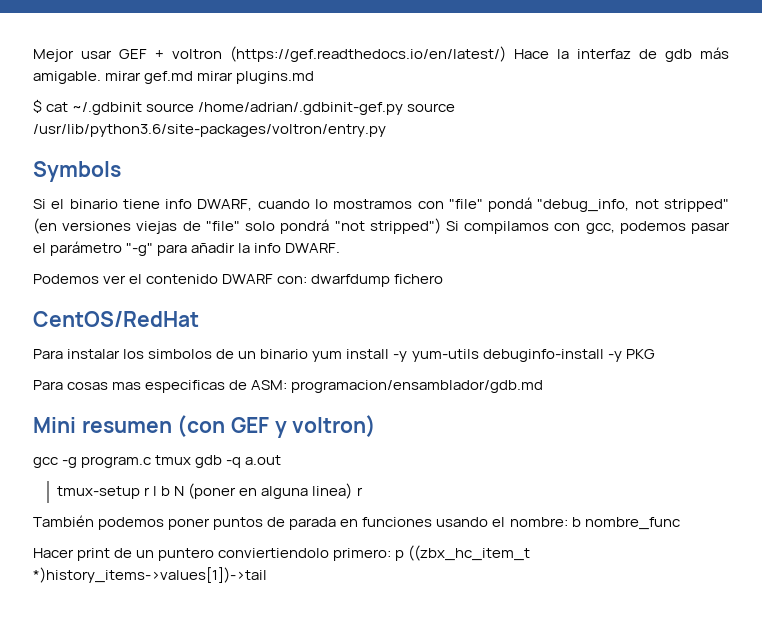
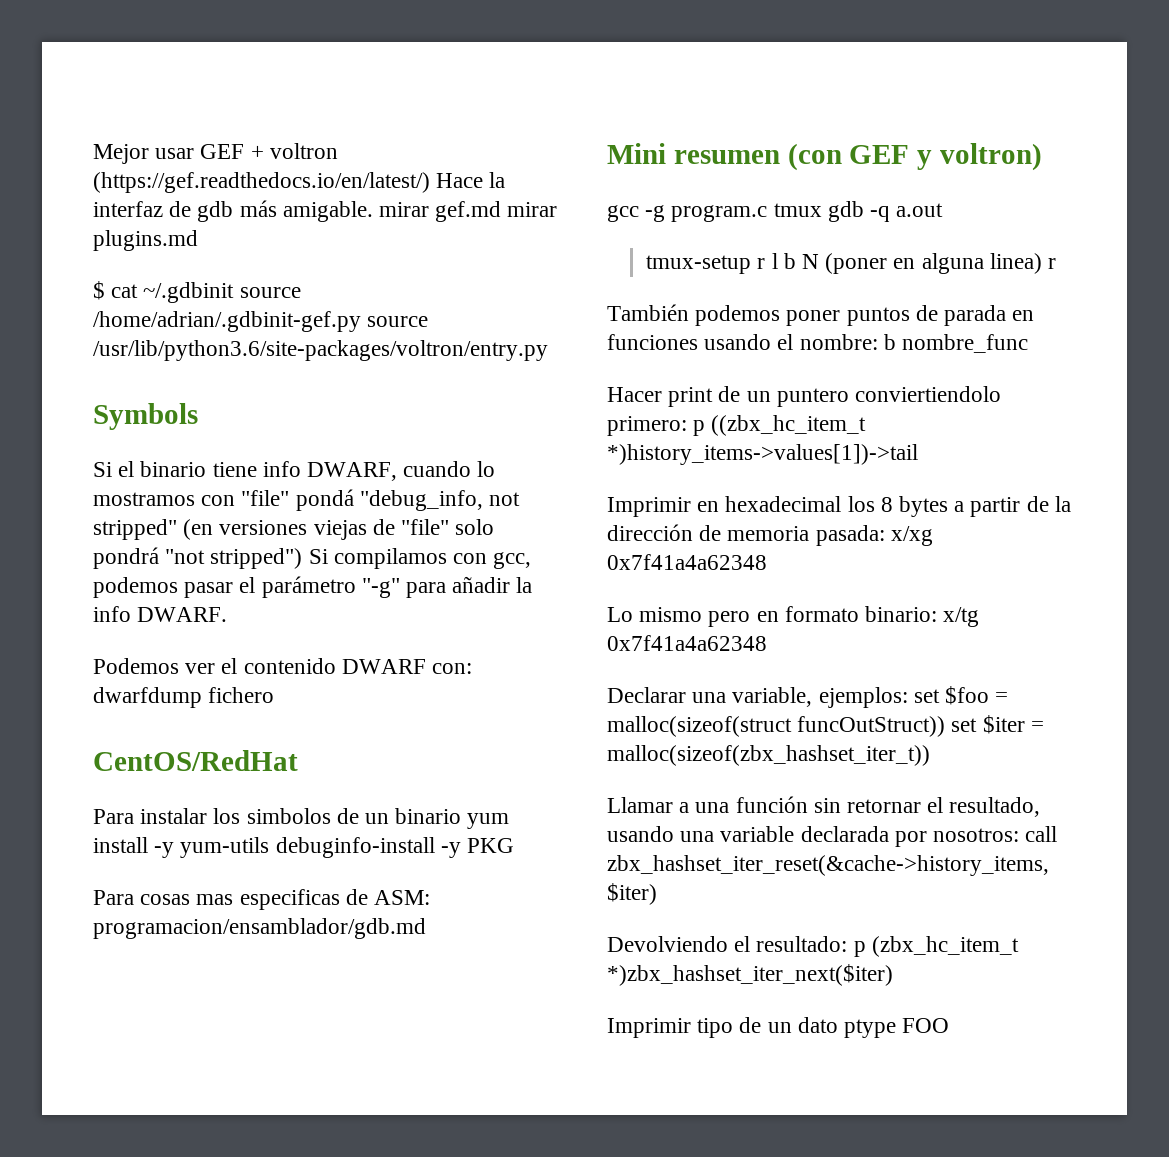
+ Imprimir en hexadecimal los 8 bytes a partir de la dirección de memoria pasada: x/xg 0x7f41a4a62348
+ Lo mismo pero en formato binario: x/tg 0x7f41a4a62348
+ Declarar una variable, ejemplos: set $foo = malloc(sizeof(struct funcOutStruct)) set $iter = malloc(sizeof(zbx_hashset_iter_t))
+ Llamar a una función sin retornar el resultado, usando una variable declarada por nosotros: call zbx_hashset_iter_reset(&cache->history_items, $iter)
+ Devolviendo el resultado: p (zbx_hc_item_t *)zbx_hashset_iter_next($iter)
+ Imprimir tipo de un dato ptype FOO

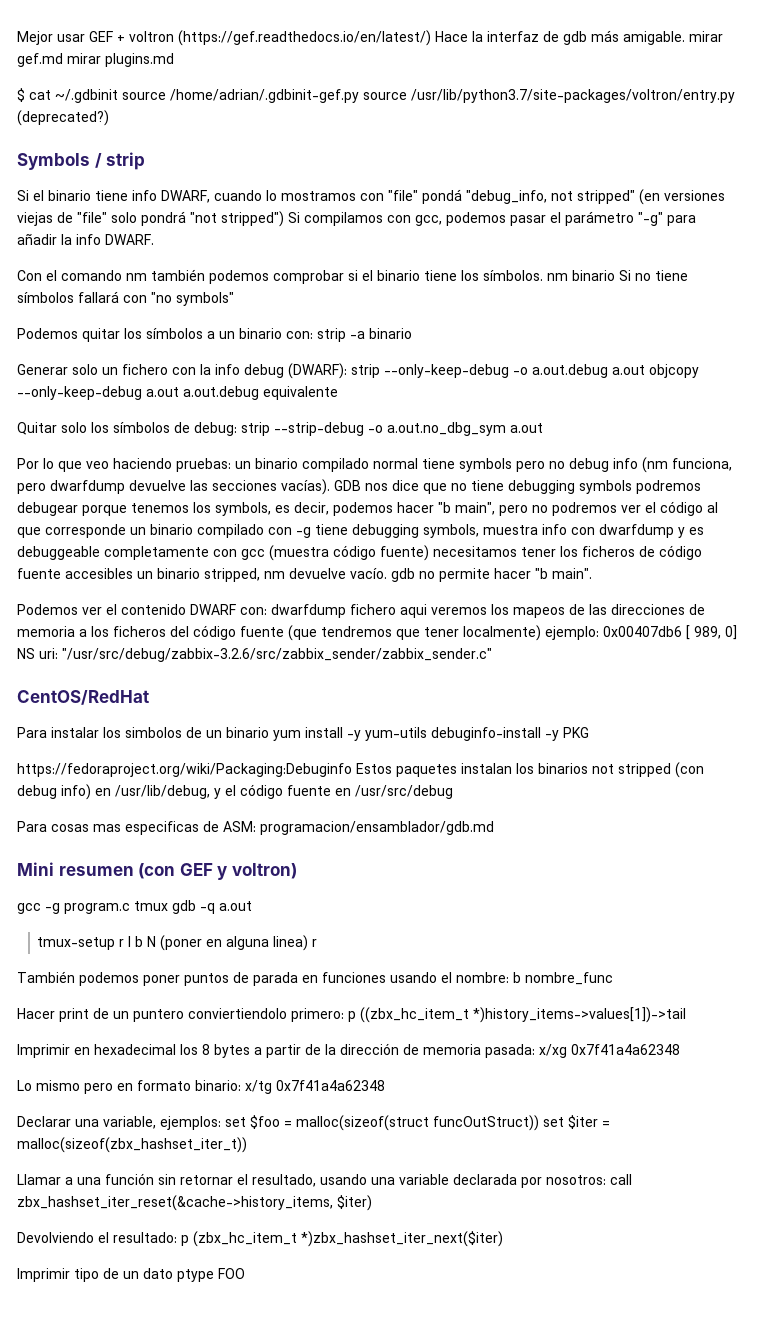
- $ cat ~/.gdbinit source /home/adrian/.gdbinit-gef.py source /usr/lib/python3.6/site-packages/voltron/entry.py
+ $ cat ~/.gdbinit source /home/adrian/.gdbinit-gef.py source /usr/lib/python3.7/site-packages/voltron/entry.py (deprecated?)
- Symbols
+ Symbols / strip
+ Con el comando nm también podemos comprobar si el binario tiene los símbolos. nm binario Si no tiene símbolos fallará con "no symbols"
+ Podemos quitar los símbolos a un binario con: strip -a binario
+ Generar solo un fichero con la info debug (DWARF): strip --only-keep-debug -o a.out.debug a.out objcopy --only-keep-debug a.out a.out.debug equivalente
+ Quitar solo los símbolos de debug: strip --strip-debug -o a.out.no_dbg_sym a.out
+ Por lo que veo haciendo pruebas: un binario compilado normal tiene symbols pero no debug info (nm funciona, pero dwarfdump devuelve las secciones vacías). GDB nos dice que no tiene debugging symbols podremos debugear porque tenemos los symbols, es decir, podemos hacer "b main", pero no podremos ver el código al que corresponde un binario compilado con -g tiene debugging symbols, muestra info con dwarfdump y es debuggeable completamente con gcc (muestra código fuente) necesitamos tener los ficheros de código fuente accesibles un binario stripped, nm devuelve vacío. gdb no permite hacer "b main".
- Podemos ver el contenido DWARF con: dwarfdump fichero
+ Podemos ver el contenido DWARF con: dwarfdump fichero aqui veremos los mapeos de las direcciones de memoria a los ficheros del código fuente (que tendremos que tener localmente) ejemplo: 0x00407db6 [ 989, 0] NS uri: "/usr/src/debug/zabbix-3.2.6/src/zabbix_sender/zabbix_sender.c"
+ https://fedoraproject.org/wiki/Packaging:Debuginfo Estos paquetes instalan los binarios not stripped (con debug info) en /usr/lib/debug, y el código fuente en /usr/src/debug

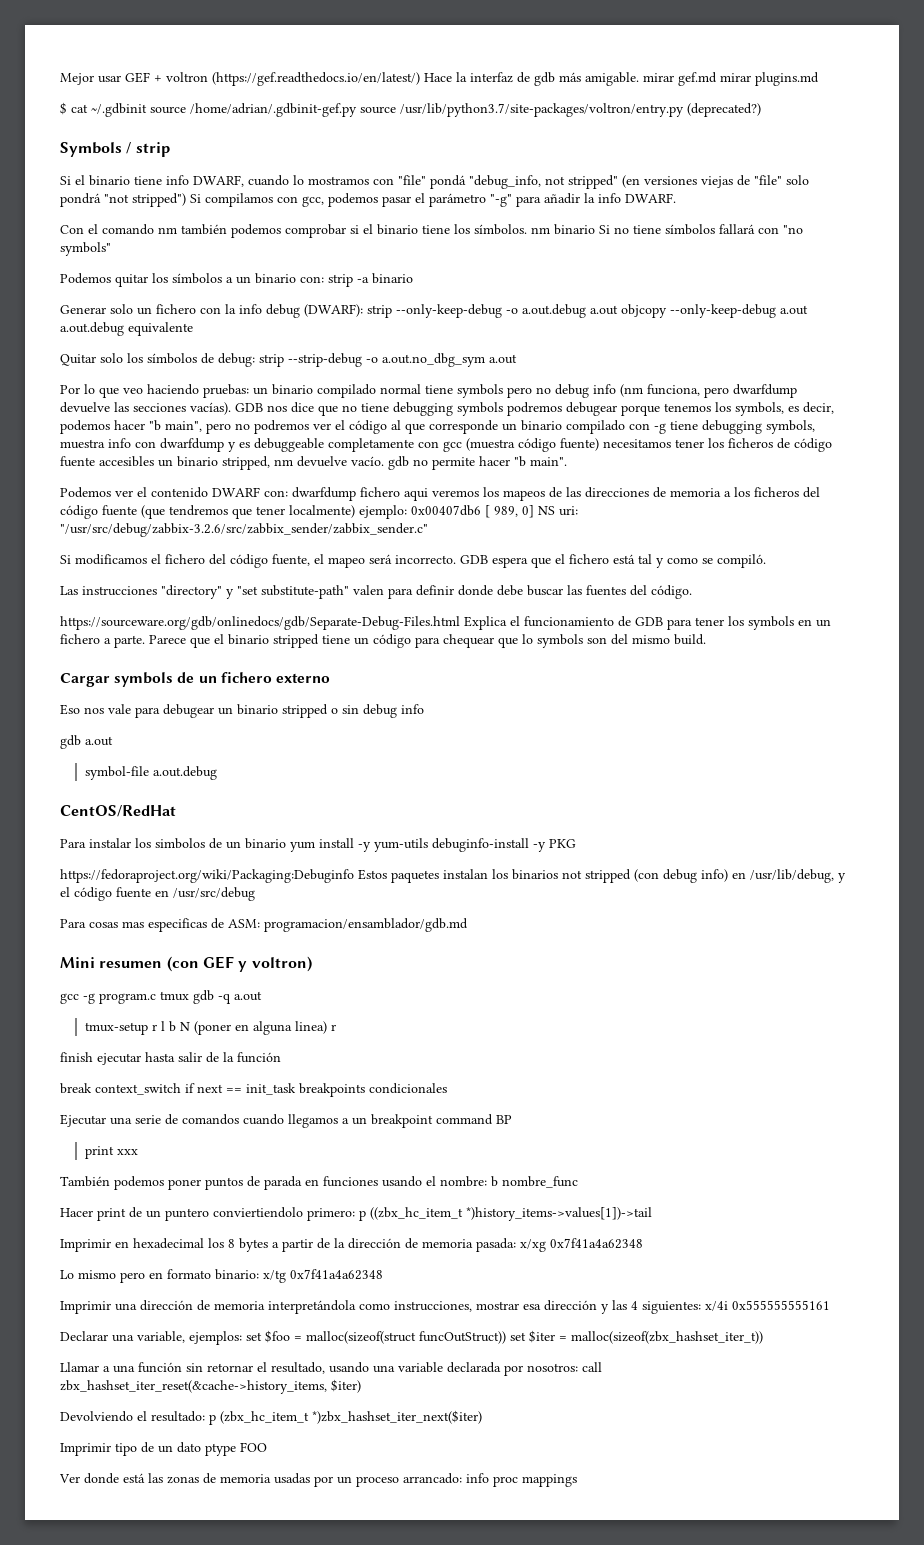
+ Si modificamos el fichero del código fuente, el mapeo será incorrecto. GDB espera que el fichero está tal y como se compiló.
+ Las instrucciones "directory" y "set substitute-path" valen para definir donde debe buscar las fuentes del código.
+ https://sourceware.org/gdb/onlinedocs/gdb/Separate-Debug-Files.html Explica el funcionamiento de GDB para tener los symbols en un fichero a parte. Parece que el binario stripped tiene un código para chequear que lo symbols son del mismo build.
+ Cargar symbols de un fichero externo
+ Eso nos vale para debugear un binario stripped o sin debug info
+ gdb a.out
+ symbol-file a.out.debug
+ finish ejecutar hasta salir de la función
+ break context_switch if next == init_task breakpoints condicionales
+ Ejecutar una serie de comandos cuando llegamos a un breakpoint command BP
+ print xxx
+ Imprimir una dirección de memoria interpretándola como instrucciones, mostrar esa dirección y las 4 siguientes: x/4i 0x555555555161
+ Ver donde está las zonas de memoria usadas por un proceso arrancado: info proc mappings

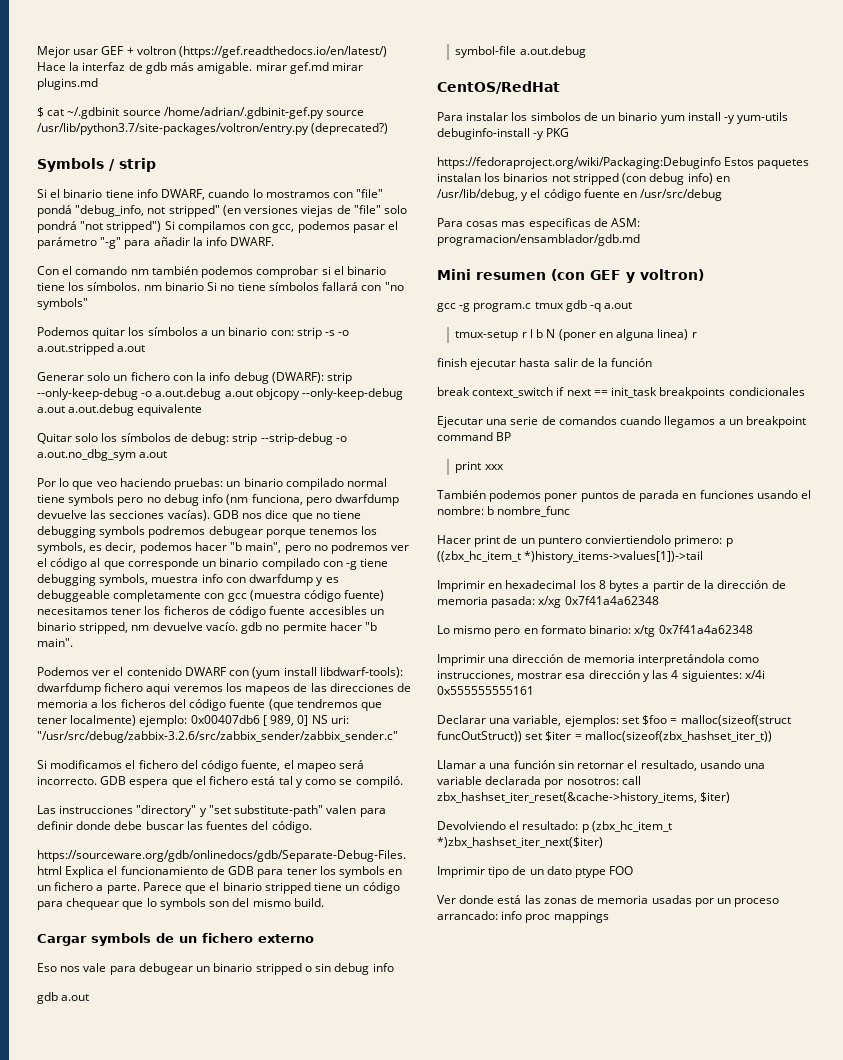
- Podemos quitar los símbolos a un binario con: strip -a binario
+ Podemos quitar los símbolos a un binario con: strip -s -o a.out.stripped a.out
- Podemos ver el contenido DWARF con: dwarfdump fichero aqui veremos los mapeos de las direcciones de memoria a los ficheros del código fuente (que tendremos que tener localmente) ejemplo: 0x00407db6 [ 989, 0] NS uri: "/usr/src/debug/zabbix-3.2.6/src/zabbix_sender/zabbix_sender.c"
+ Podemos ver el contenido DWARF con (yum install libdwarf-tools): dwarfdump fichero aqui veremos los mapeos de las direcciones de memoria a los ficheros del código fuente (que tendremos que tener localmente) ejemplo: 0x00407db6 [ 989, 0] NS uri: "/usr/src/debug/zabbix-3.2.6/src/zabbix_sender/zabbix_sender.c"

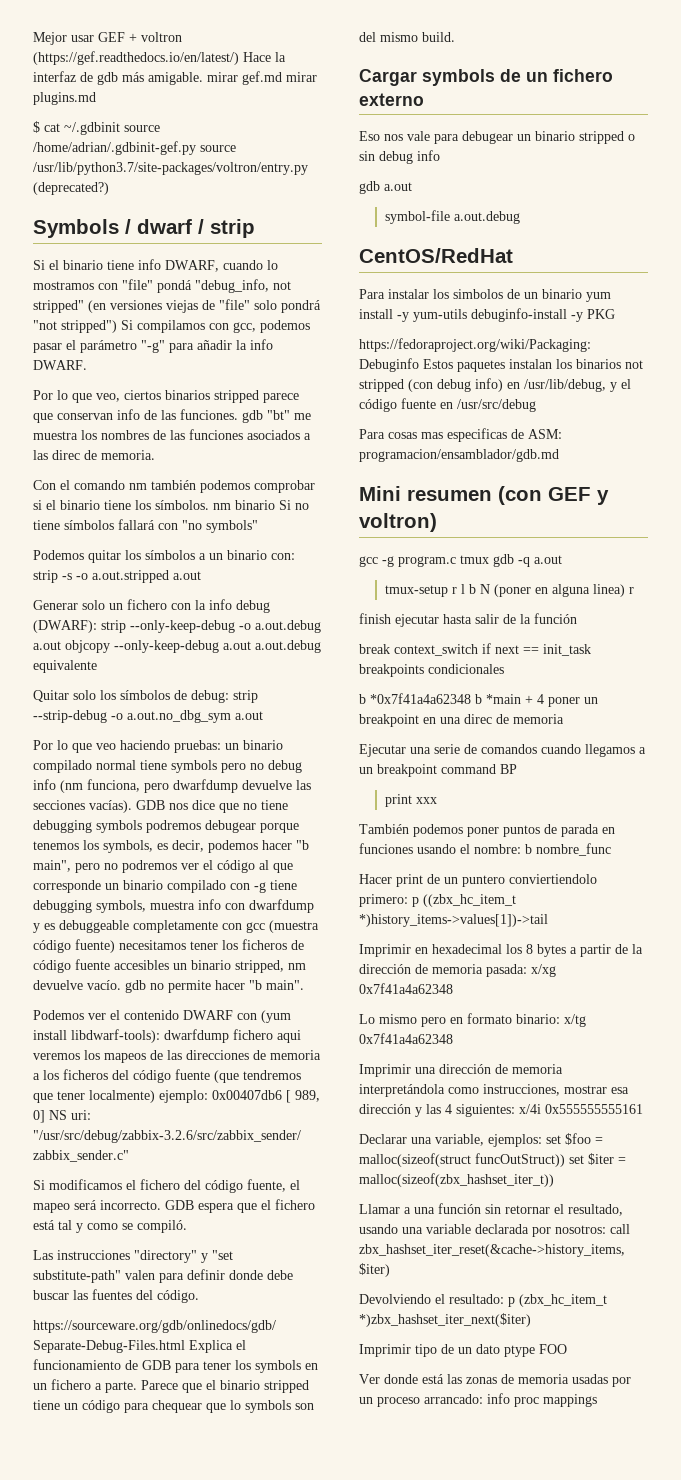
- Symbols / strip
+ Symbols / dwarf / strip
+ Por lo que veo, ciertos binarios stripped parece que conservan info de las funciones. gdb "bt" me muestra los nombres de las funciones asociados a las direc de memoria.
+ b *0x7f41a4a62348 b *main + 4 poner un breakpoint en una direc de memoria

